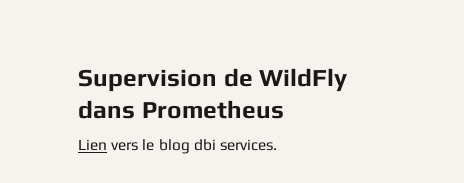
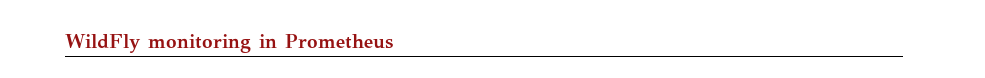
- Supervision de WildFly dans Prometheus
- Lien vers le blog dbi services.
+ WildFly monitoring in Prometheus

